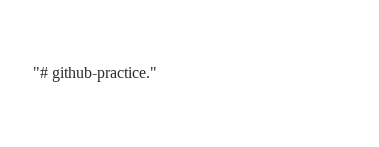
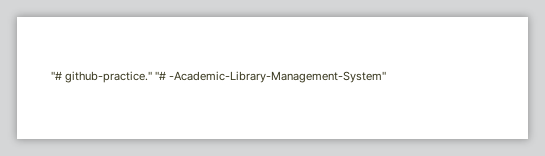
+ "# -Academic-Library-Management-System"

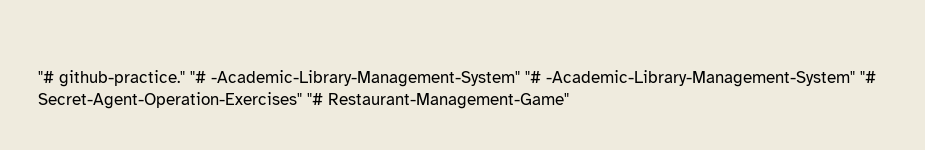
- "# -Academic-Library-Management-System"
+ "# -Academic-Library-Management-System" "# -Academic-Library-Management-System" "# Secret-Agent-Operation-Exercises" "# Restaurant-Management-Game"

